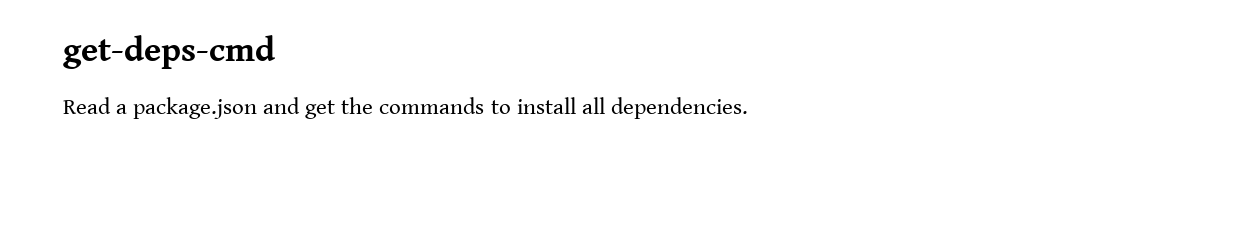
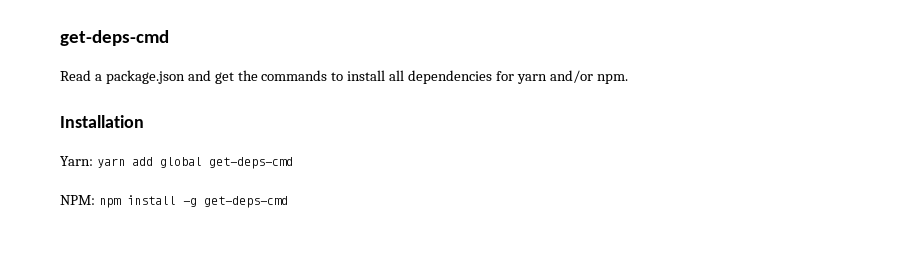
- Read a package.json and get the commands to install all dependencies.
+ Read a package.json and get the commands to install all dependencies for yarn and/or npm.
+ Installation
+ Yarn: yarn add global get-deps-cmd
+ NPM: npm install -g get-deps-cmd

